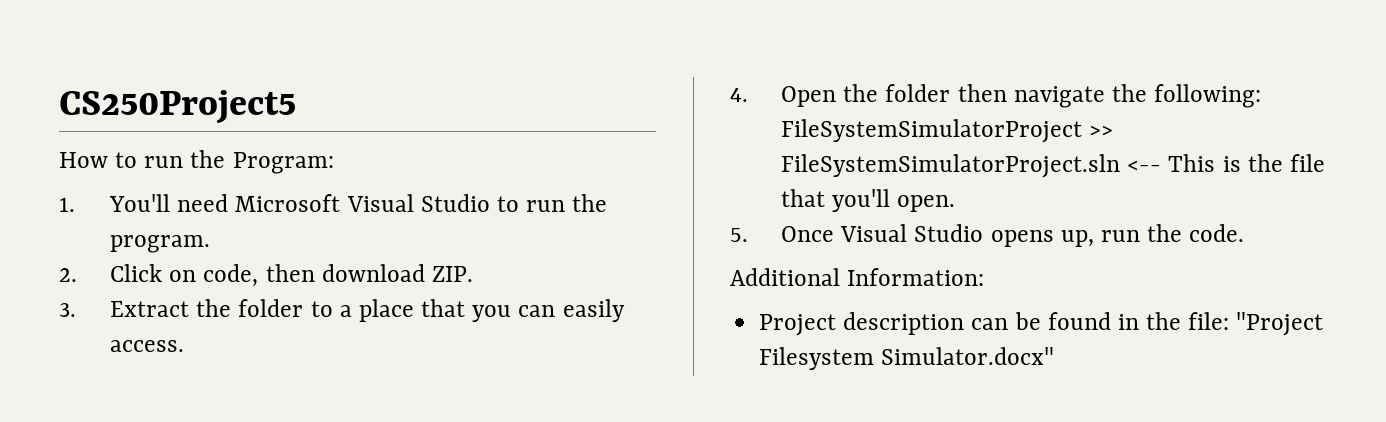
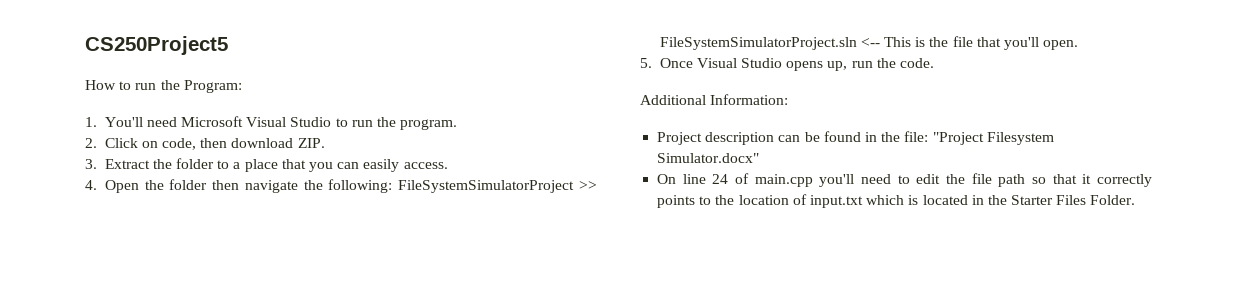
+ On line 24 of main.cpp you'll need to edit the file path so that it correctly points to the location of input.txt which is located in the Starter Files Folder.

